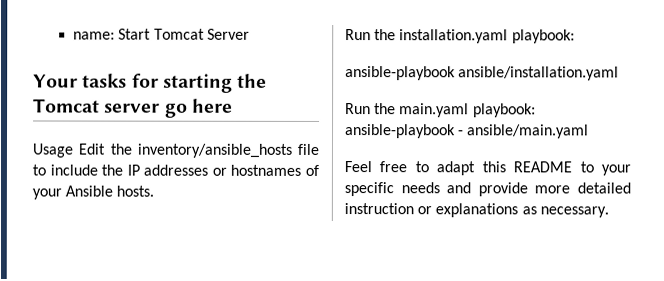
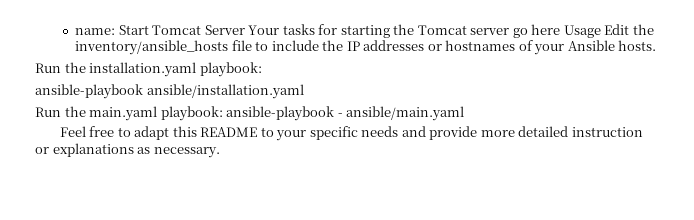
- name: Start Tomcat Server
- Your tasks for starting the Tomcat server go here
- Usage Edit the inventory/ansible_hosts file to include the IP addresses or hostnames of your Ansible hosts.
+ name: Start Tomcat Server Your tasks for starting the Tomcat server go here Usage Edit the inventory/ansible_hosts file to include the IP addresses or hostnames of your Ansible hosts.

